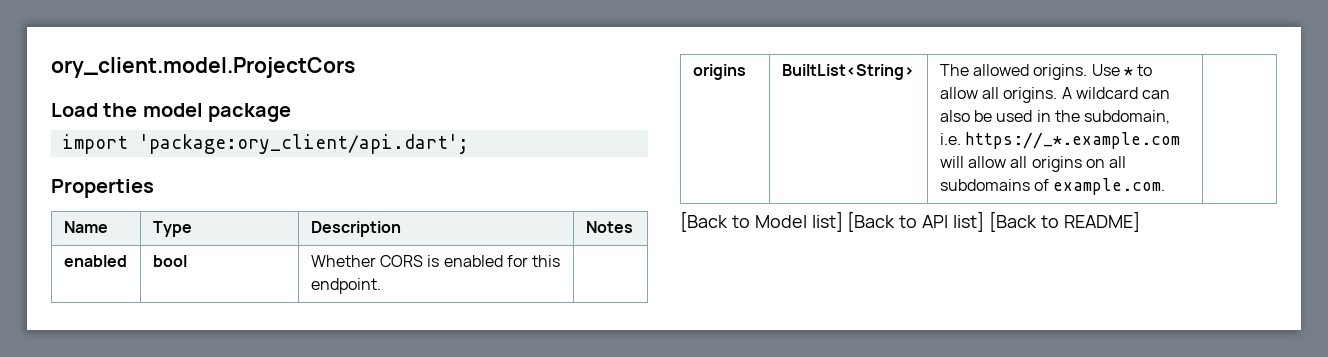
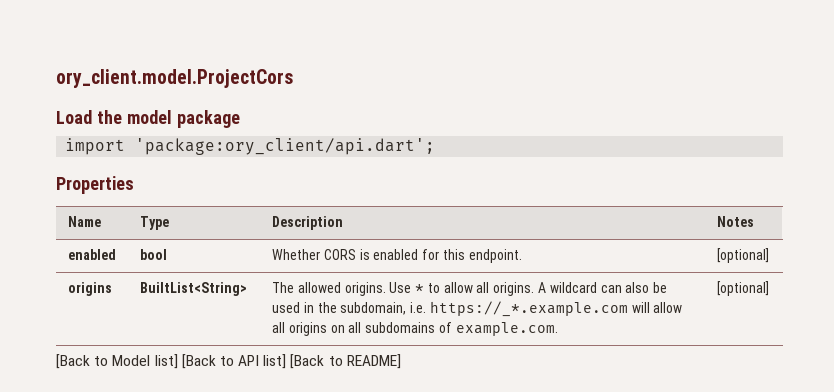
- enabled | bool | Whether CORS is enabled for this endpoint. |
+ enabled | bool | Whether CORS is enabled for this endpoint. | [optional]
- origins | BuiltList<String> | The allowed origins. Use * to allow all origins. A wildcard can also be used in the subdomain, i.e. https://_*.example.com will allow all origins on all subdomains of example.com. |
+ origins | BuiltList<String> | The allowed origins. Use * to allow all origins. A wildcard can also be used in the subdomain, i.e. https://_*.example.com will allow all origins on all subdomains of example.com. | [optional]

